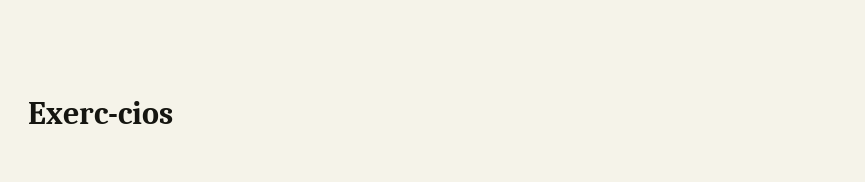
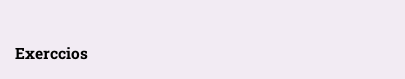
- Exerc-cios
+ Exerccios

